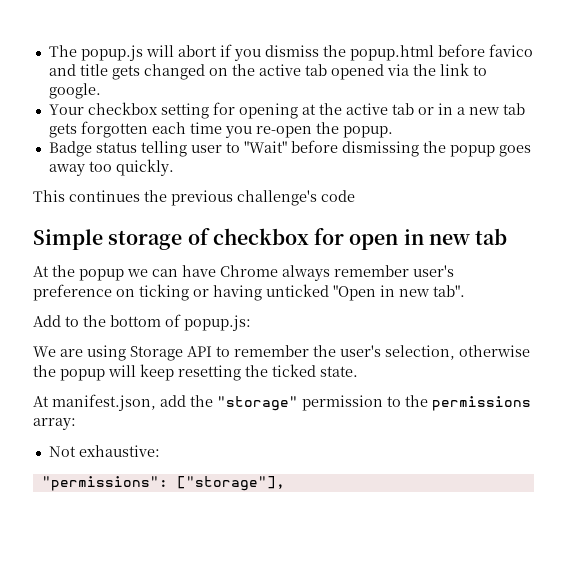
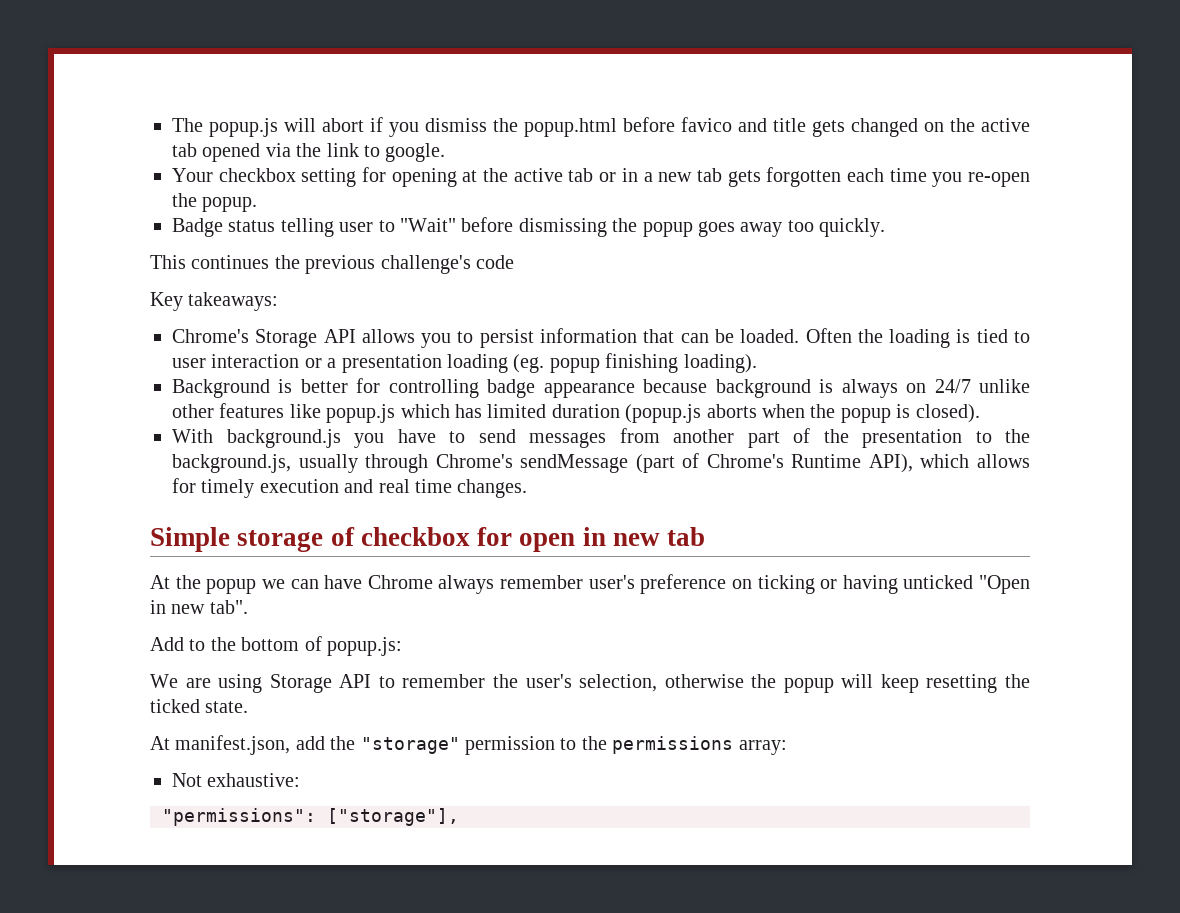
+ Key takeaways:
+ Chrome's Storage API allows you to persist information that can be loaded. Often the loading is tied to user interaction or a presentation loading (eg. popup finishing loading).
+ Background is better for controlling badge appearance because background is always on 24/7 unlike other features like popup.js which has limited duration (popup.js aborts when the popup is closed).
+ With background.js you have to send messages from another part of the presentation to the background.js, usually through Chrome's sendMessage (part of Chrome's Runtime API), which allows for timely execution and real time changes.

